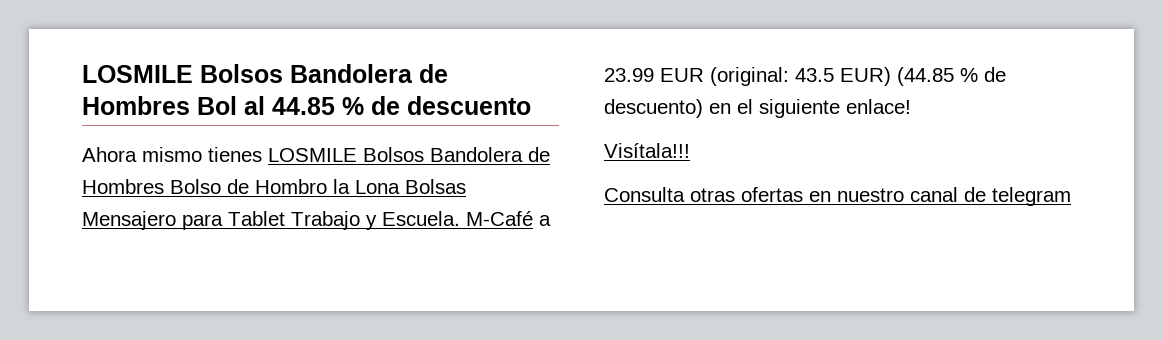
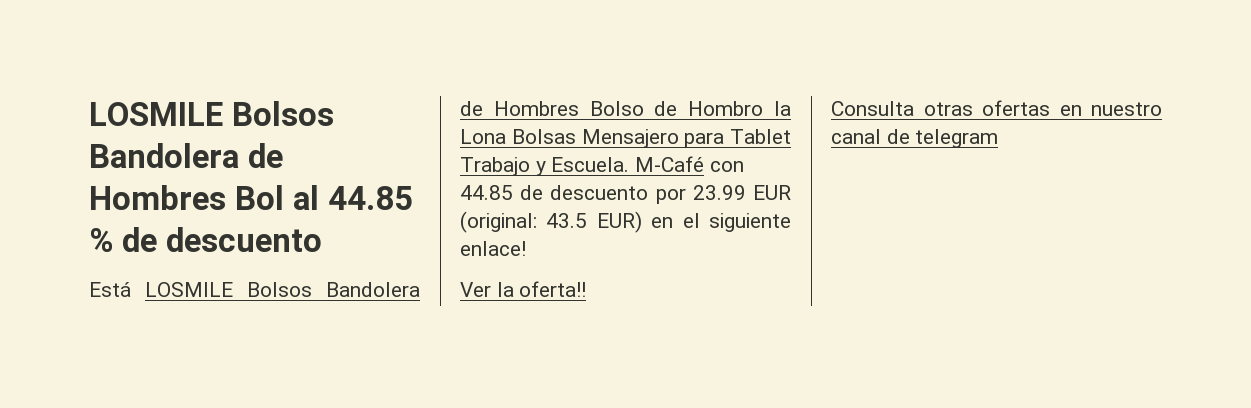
- Ahora mismo tienes LOSMILE Bolsos Bandolera de Hombres Bolso de Hombro la Lona Bolsas Mensajero para Tablet Trabajo y Escuela.
+ Está LOSMILE Bolsos Bandolera de Hombres Bolso de Hombro la Lona Bolsas Mensajero para Tablet Trabajo y Escuela.
- M-Café a 23.99 EUR (original: 43.5 EUR) (44.85 % de descuento) en el siguiente enlace!
+ M-Café con 44.85 de descuento por 23.99 EUR (original: 43.5 EUR) en el siguiente enlace!
- Visítala!!!
+ Ver la oferta!!

